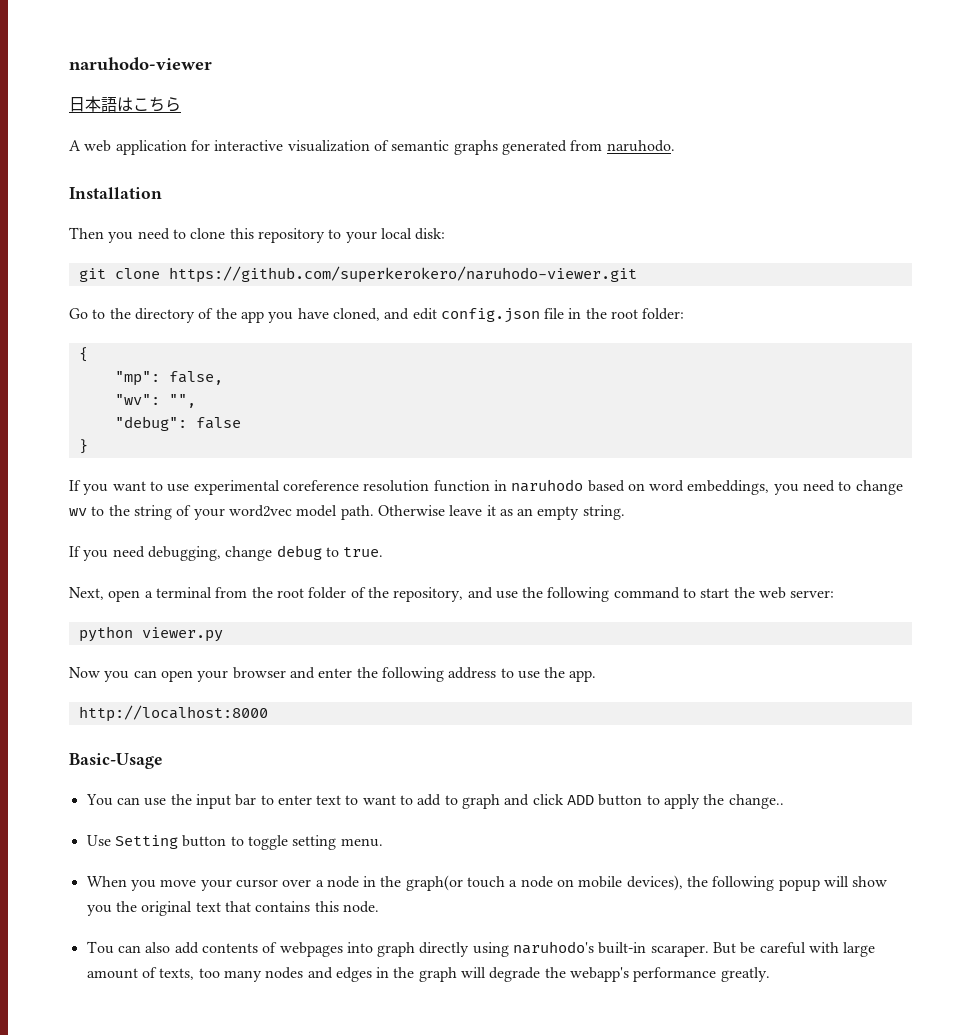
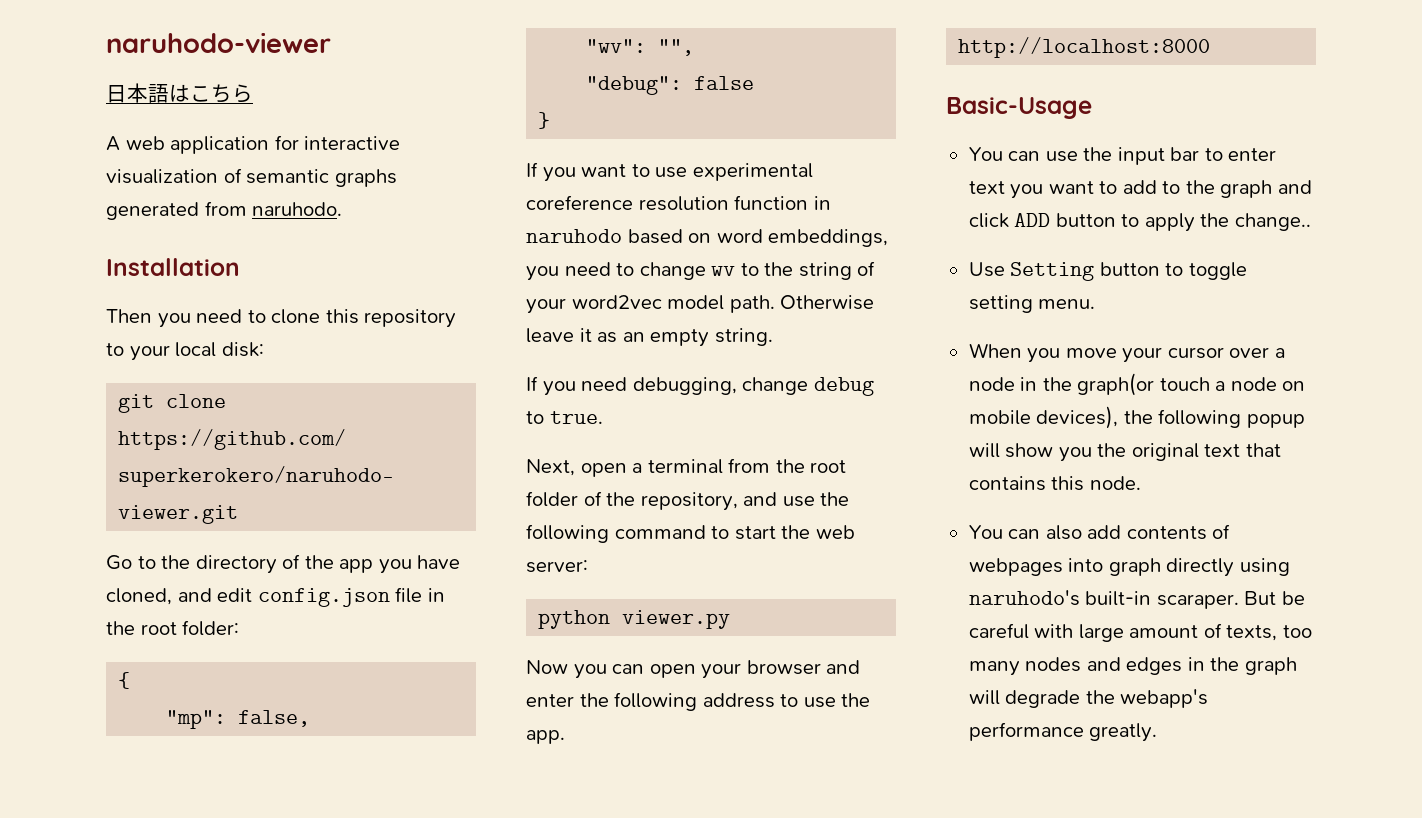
- You can use the input bar to enter text to want to add to graph and click ADD button to apply the change..
+ You can use the input bar to enter text you want to add to the graph and click ADD button to apply the change..
- Tou can also add contents of webpages into graph directly using naruhodo's built-in scaraper.
+ You can also add contents of webpages into graph directly using naruhodo's built-in scaraper.

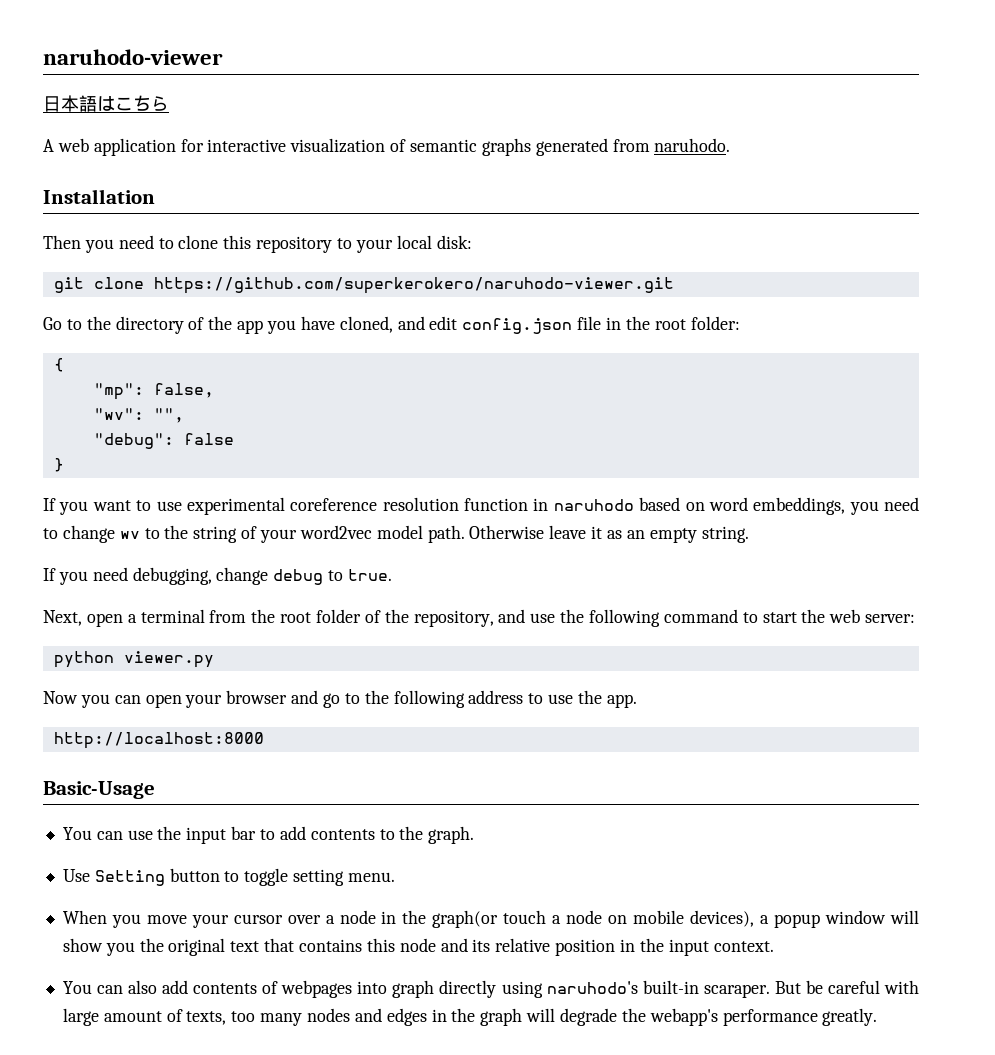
- Now you can open your browser and enter the following address to use the app.
+ Now you can open your browser and go to the following address to use the app.
- You can use the input bar to enter text you want to add to the graph and click ADD button to apply the change..
+ You can use the input bar to add contents to the graph.
- When you move your cursor over a node in the graph(or touch a node on mobile devices), the following popup will show you the original text that contains this node.
+ When you move your cursor over a node in the graph(or touch a node on mobile devices), a popup window will show you the original text that contains this node and its relative position in the input context.

